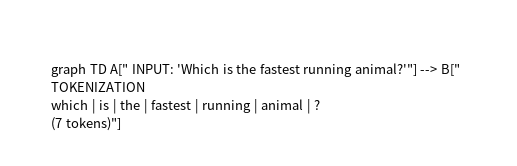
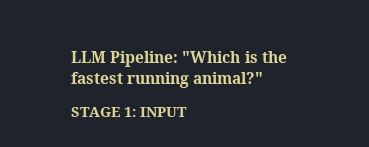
- graph TD A[" INPUT: 'Which is the fastest running animal?'"] --> B[" TOKENIZATION
- which | is | the | fastest | running | animal | ?
- (7 tokens)"]
+ LLM Pipeline: "Which is the fastest running animal?"
+ STAGE 1: INPUT

